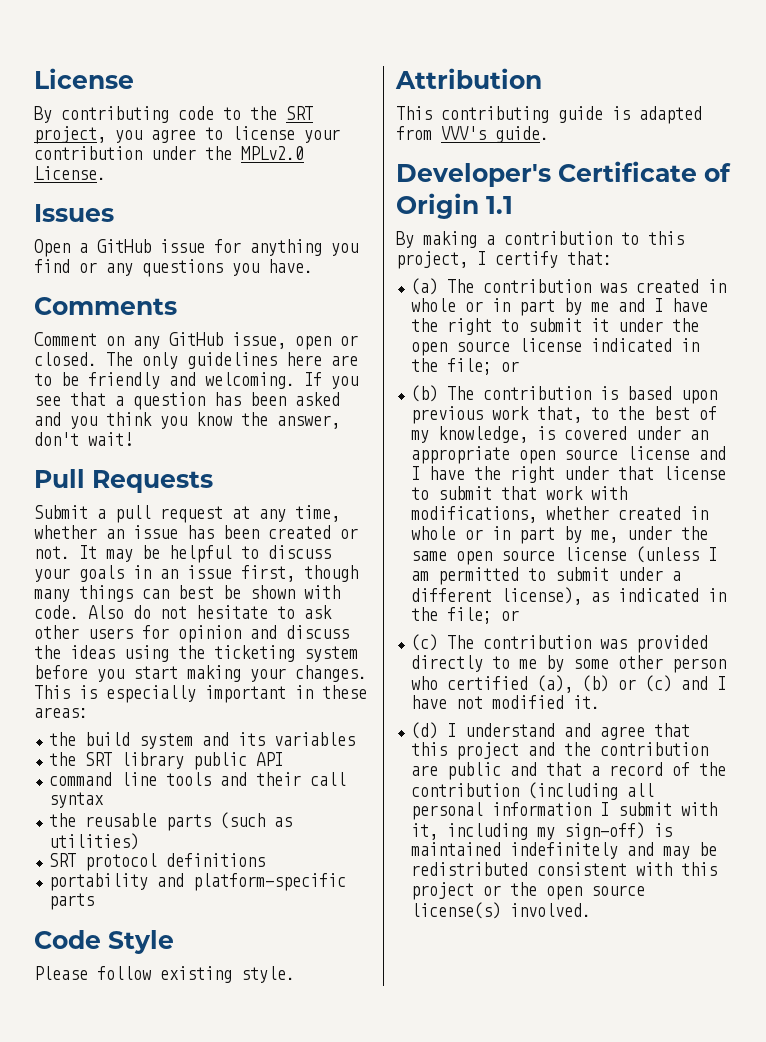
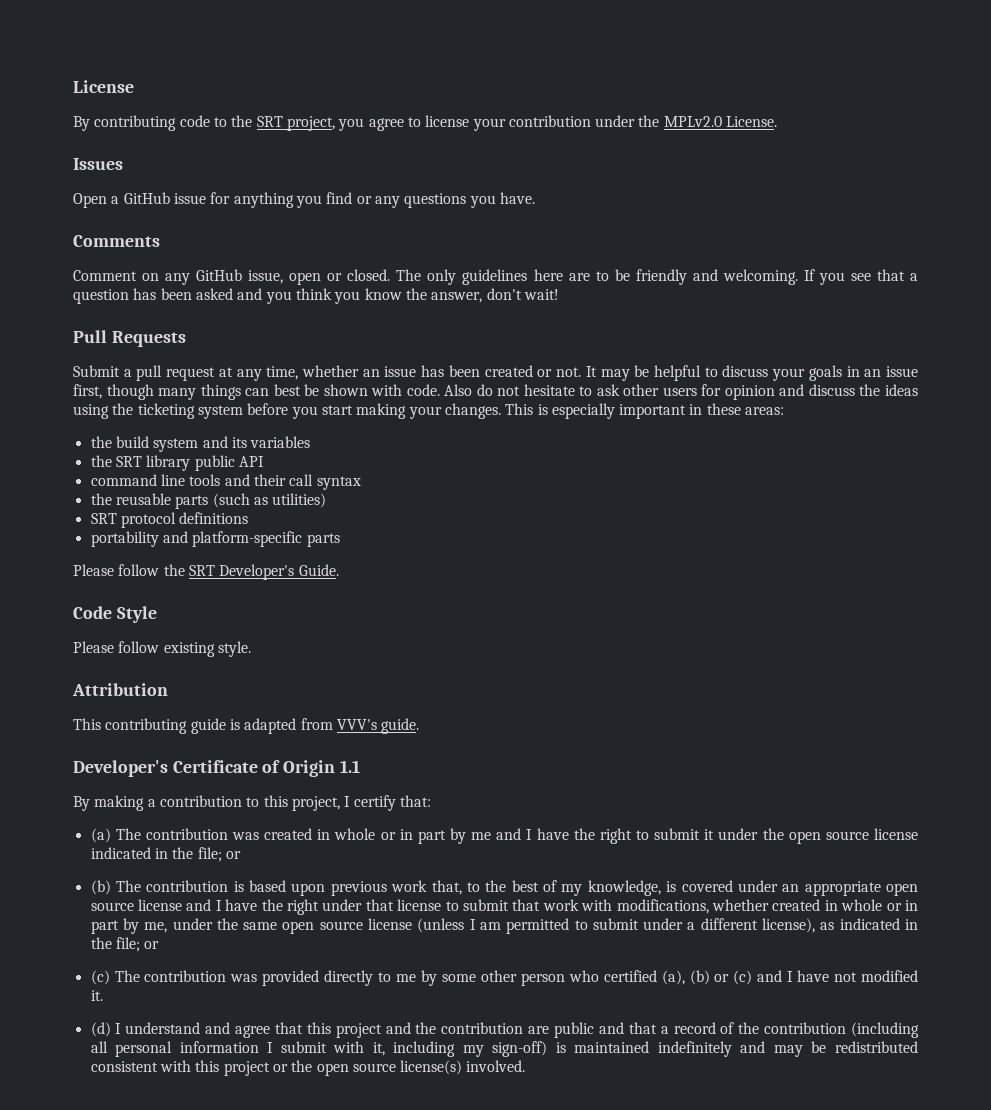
+ Please follow the SRT Developer's Guide.

